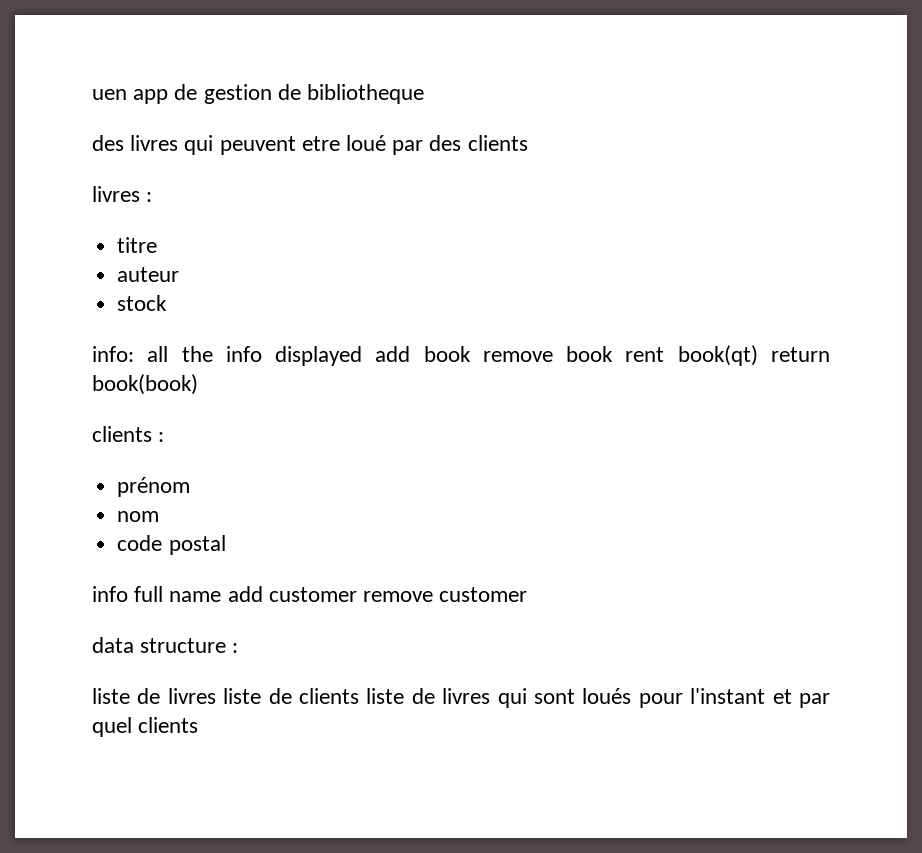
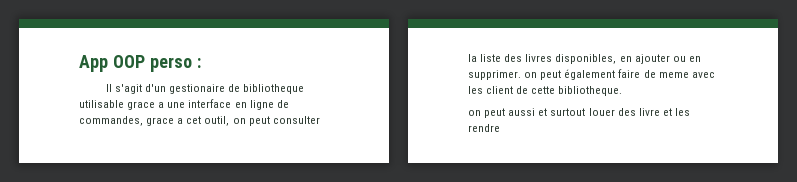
- uen app de gestion de bibliotheque
- des livres qui peuvent etre loué par des clients
- livres :
- titre
- auteur
- stock
- info: all the info displayed add book remove book rent book(qt) return book(book)
- clients :
- prénom
- nom
- code postal
- info full name add customer remove customer
- data structure :
- liste de livres liste de clients liste de livres qui sont loués pour l'instant et par quel clients
+ App OOP perso :
+ Il s'agit d'un gestionaire de bibliotheque utilisable grace a une interface en ligne de commandes, grace a cet outil, on peut consulter la liste des livres disponibles, en ajouter ou en supprimer. on peut également faire de meme avec les client de cette bibliotheque.
+ on peut aussi et surtout louer des livre et les rendre

